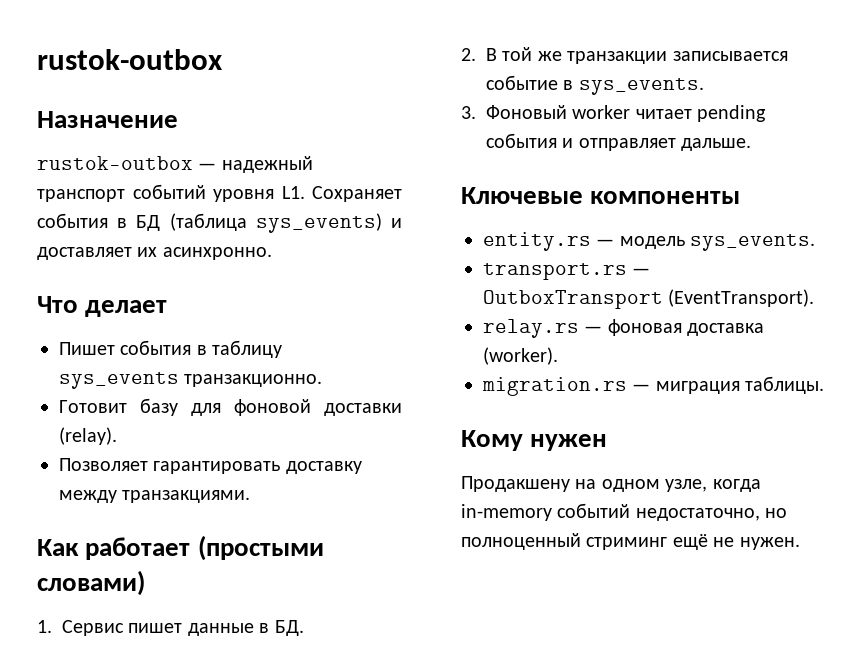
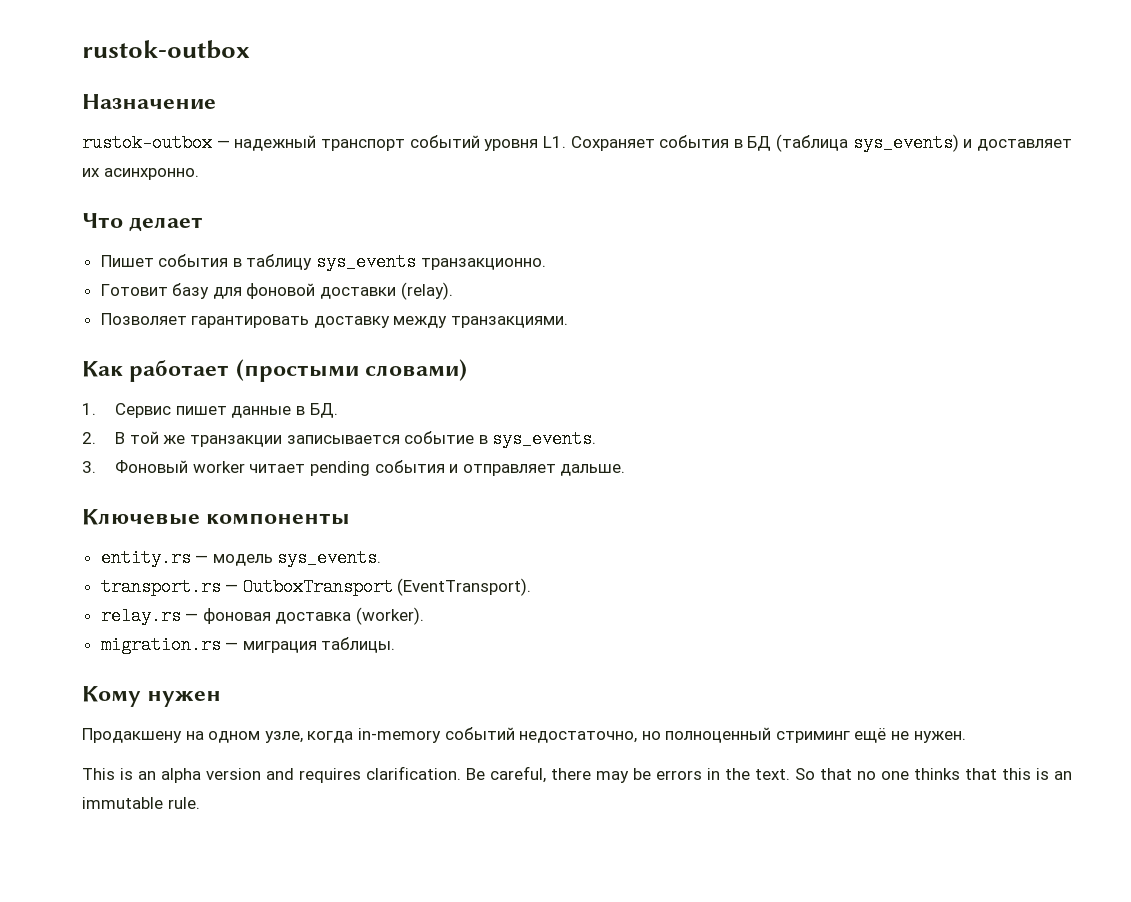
+ This is an alpha version and requires clarification. Be careful, there may be errors in the text. So that no one thinks that this is an immutable rule.

